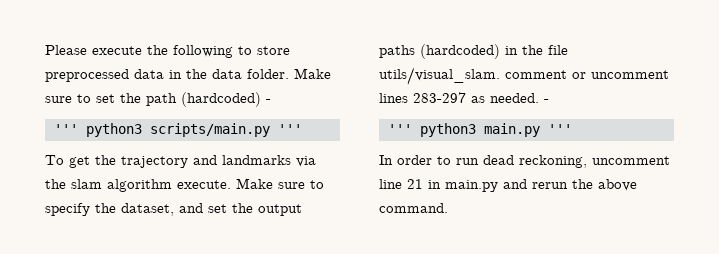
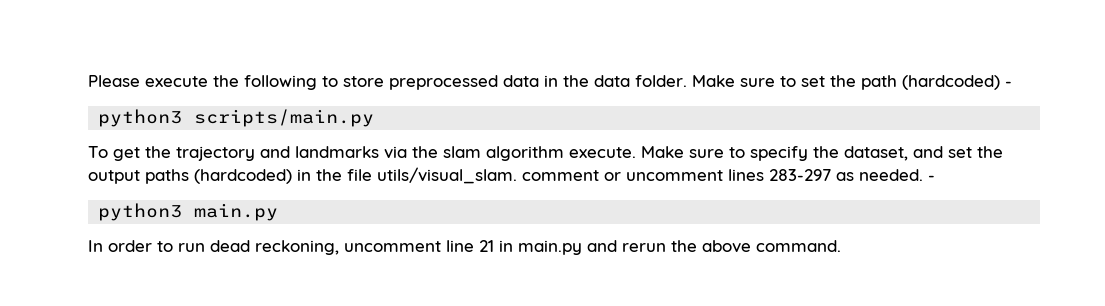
- ''' python3 scripts/main.py '''
+ python3 scripts/main.py
- ''' python3 main.py '''
+ python3 main.py

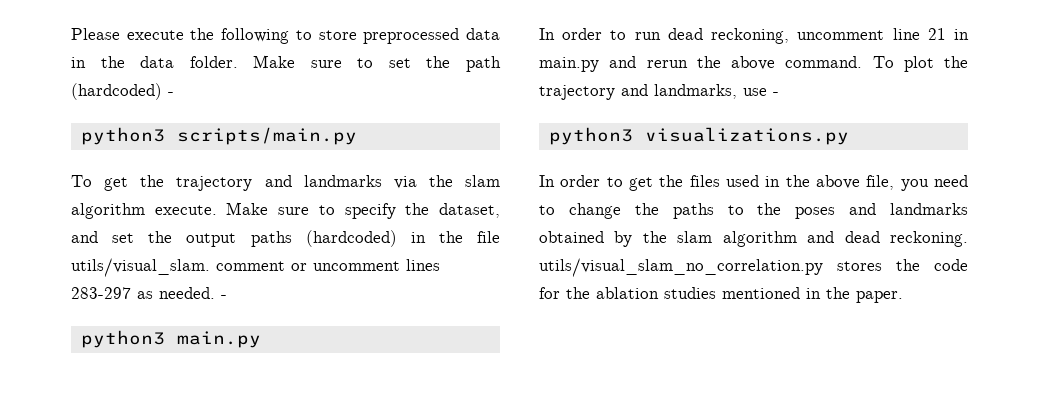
+ To plot the trajectory and landmarks, use -
+ python3 visualizations.py
+ In order to get the files used in the above file, you need to change the paths to the poses and landmarks obtained by the slam algorithm and dead reckoning. utils/visual_slam_no_correlation.py stores the code for the ablation studies mentioned in the paper.

